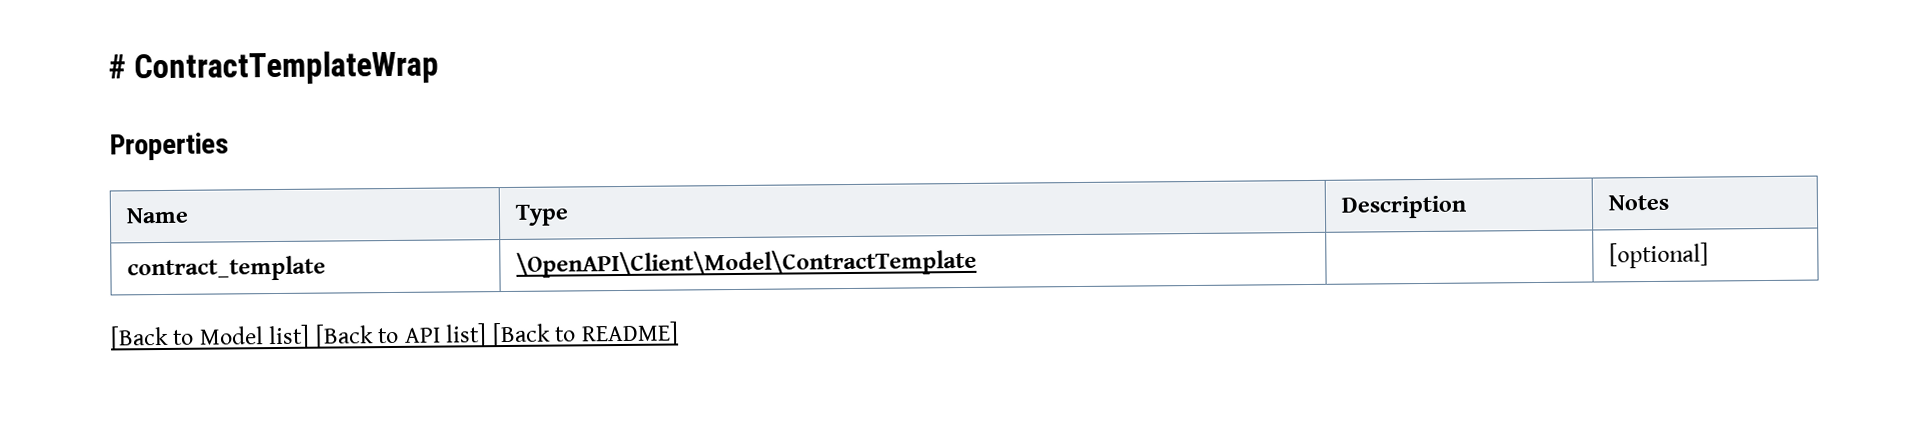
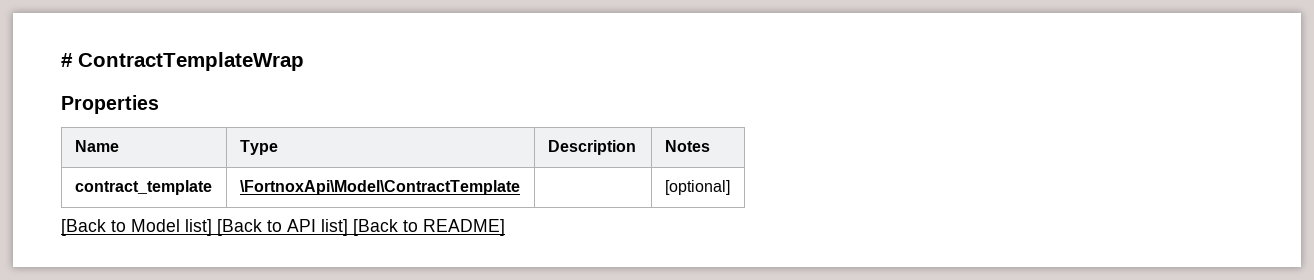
- contract_template | \OpenAPI\Client\Model\ContractTemplate | | [optional]
+ contract_template | \FortnoxApi\Model\ContractTemplate | | [optional]

